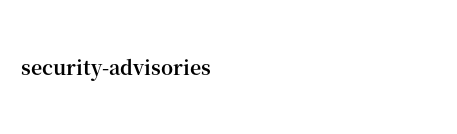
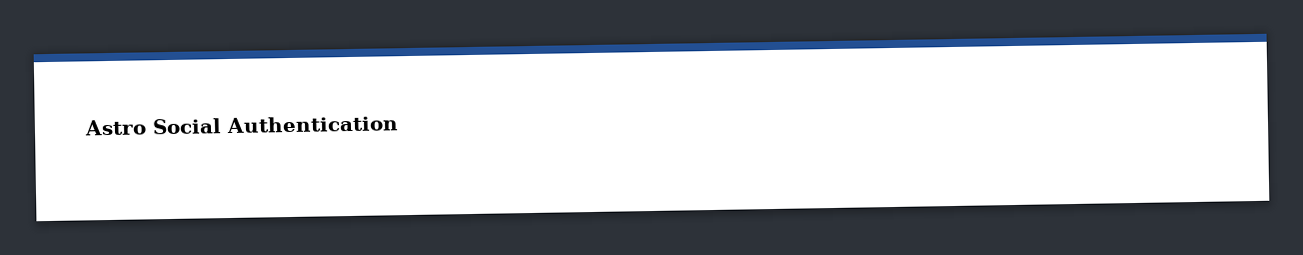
- security-advisories
+ Astro Social Authentication

